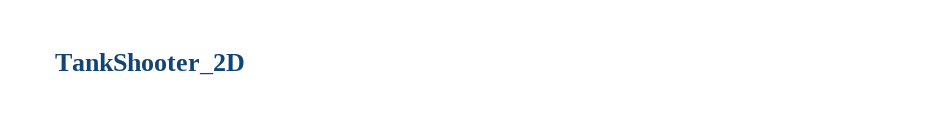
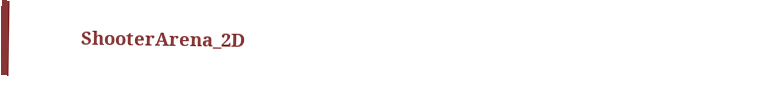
- TankShooter_2D
+ ShooterArena_2D

